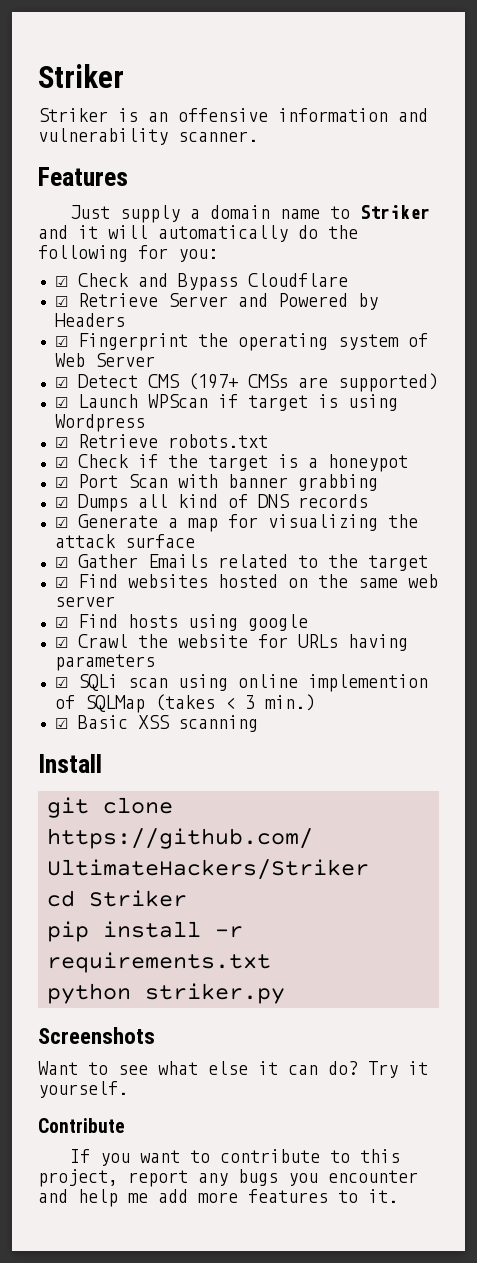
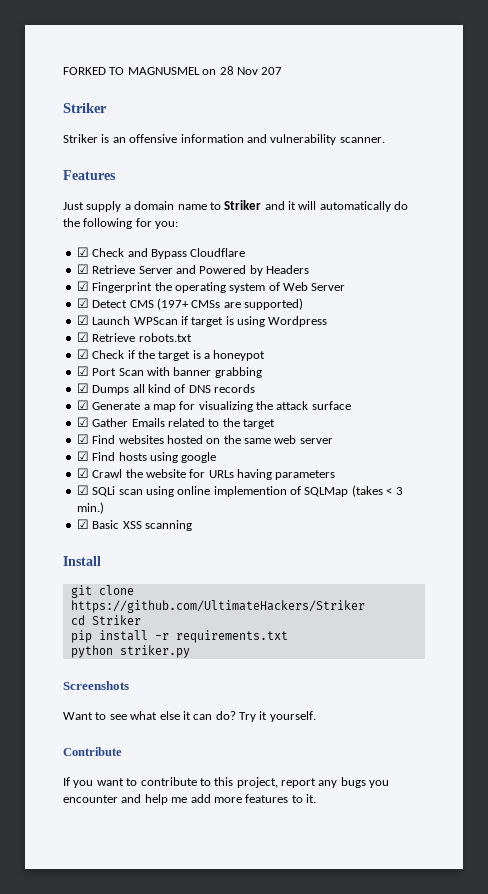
+ FORKED TO MAGNUSMEL on 28 Nov 207

